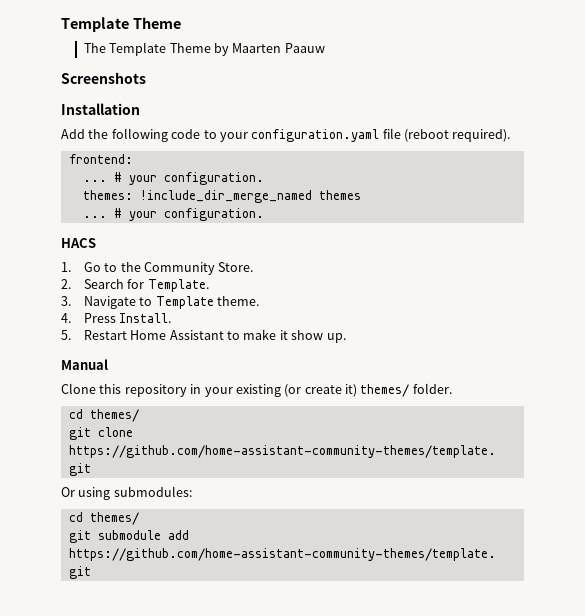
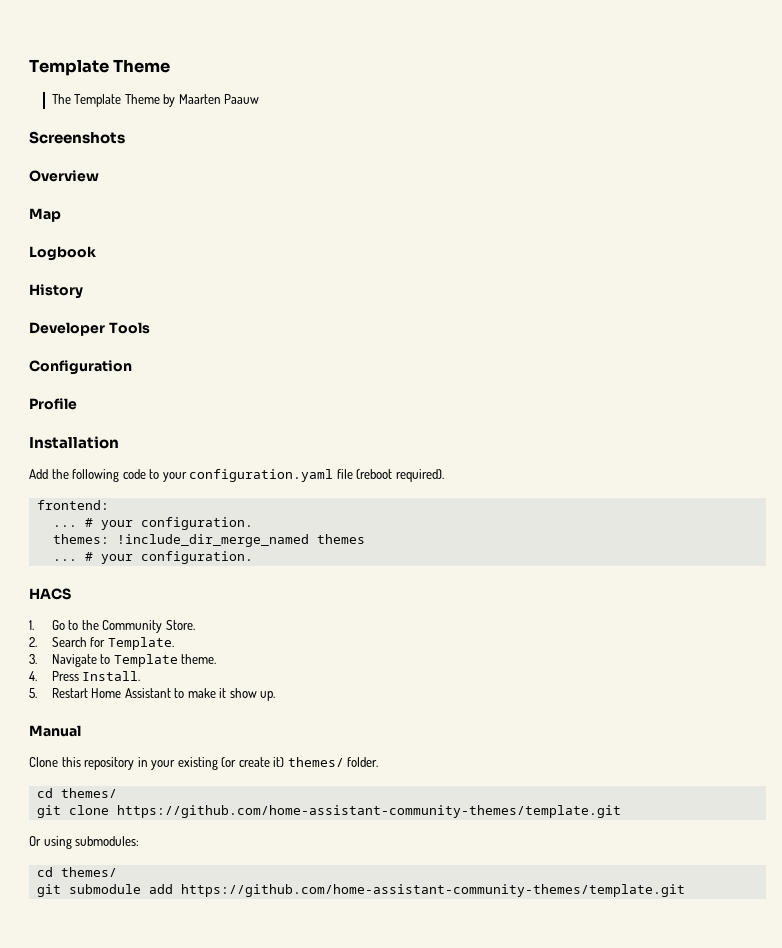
+ Overview
+ Map
+ Logbook
+ History
+ Developer Tools
+ Configuration
+ Profile

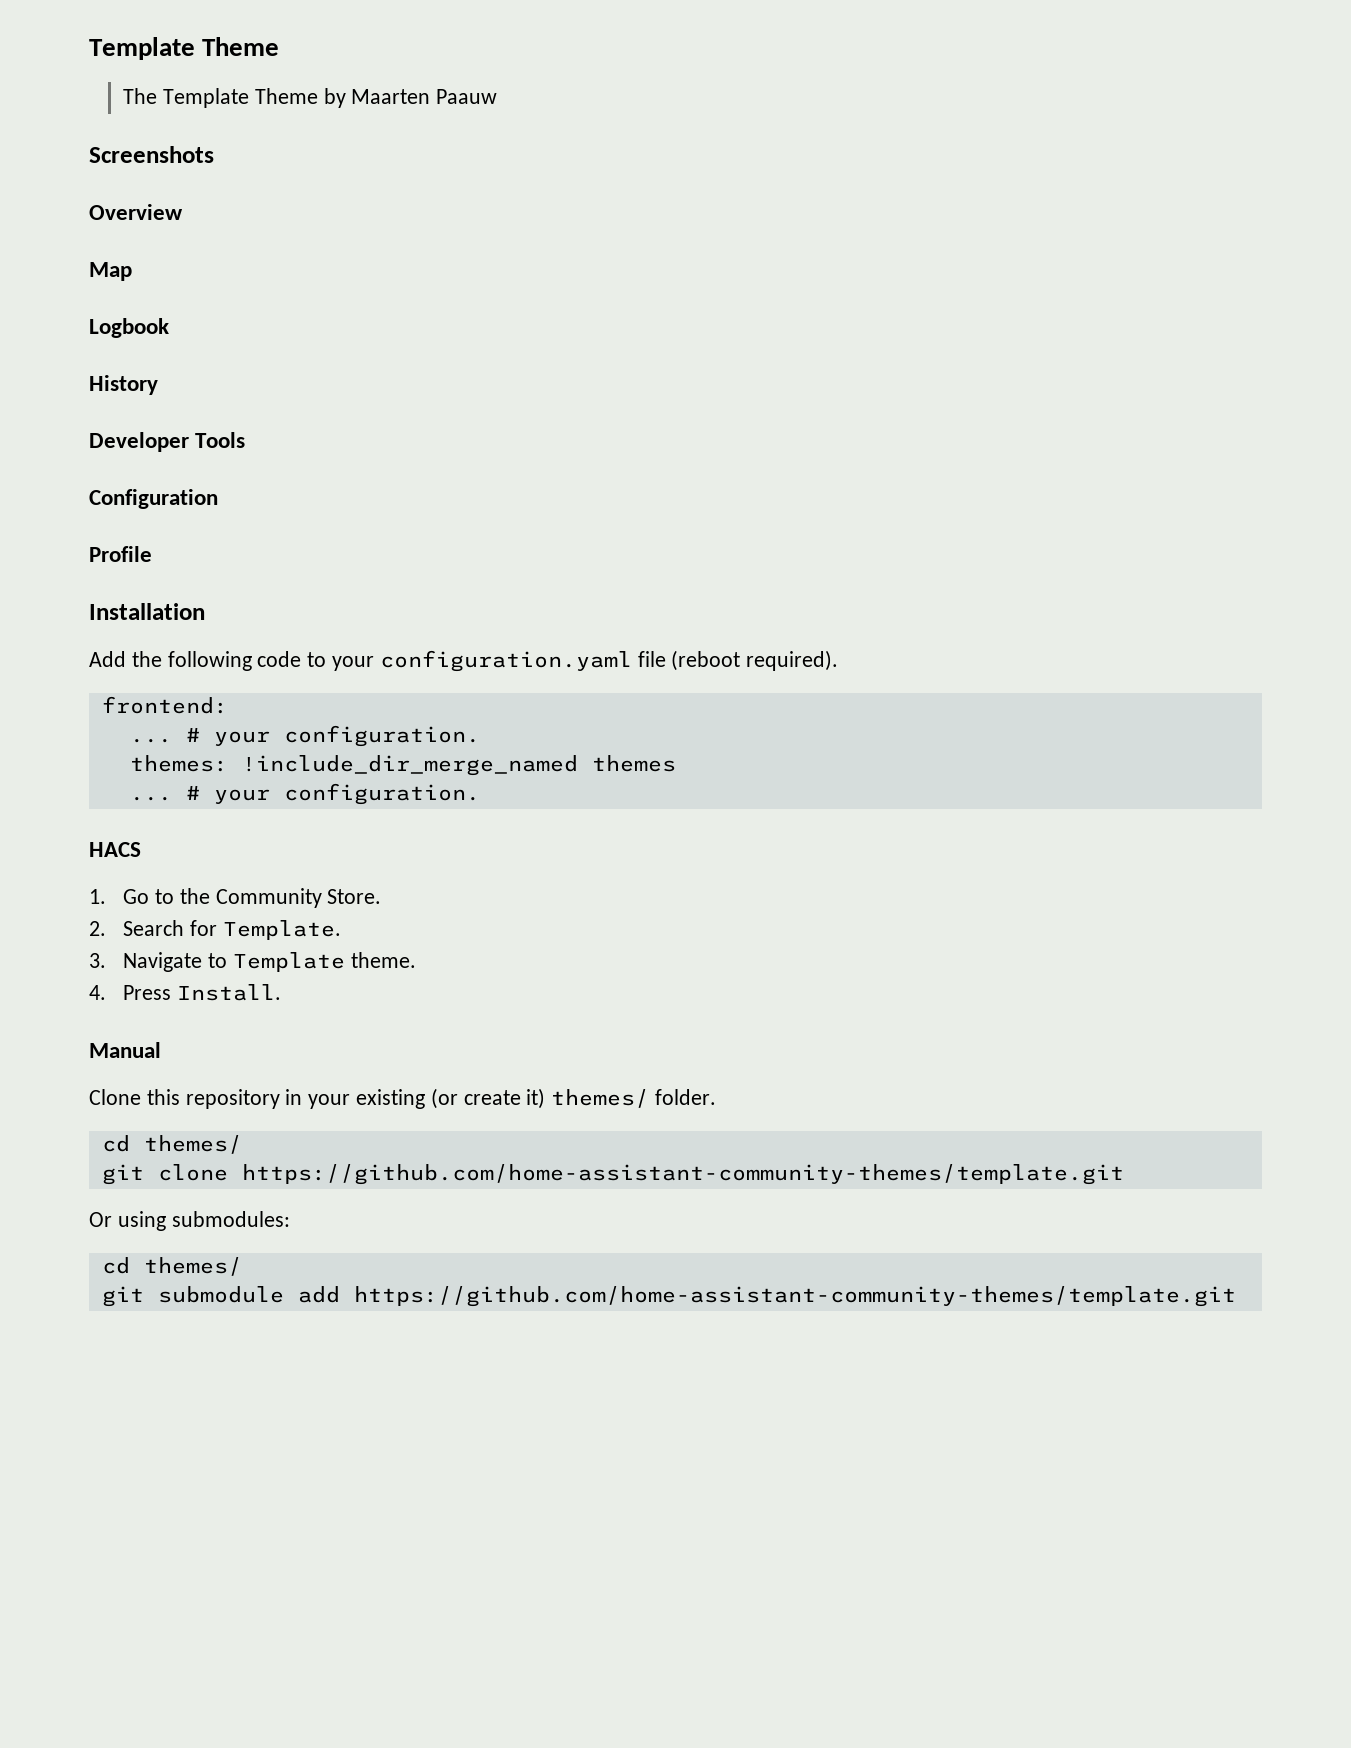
- 5. Restart Home Assistant to make it show up.

